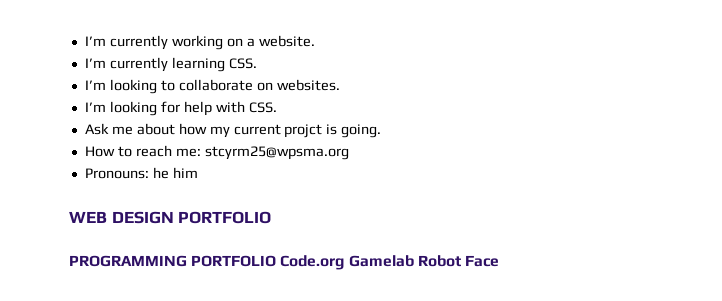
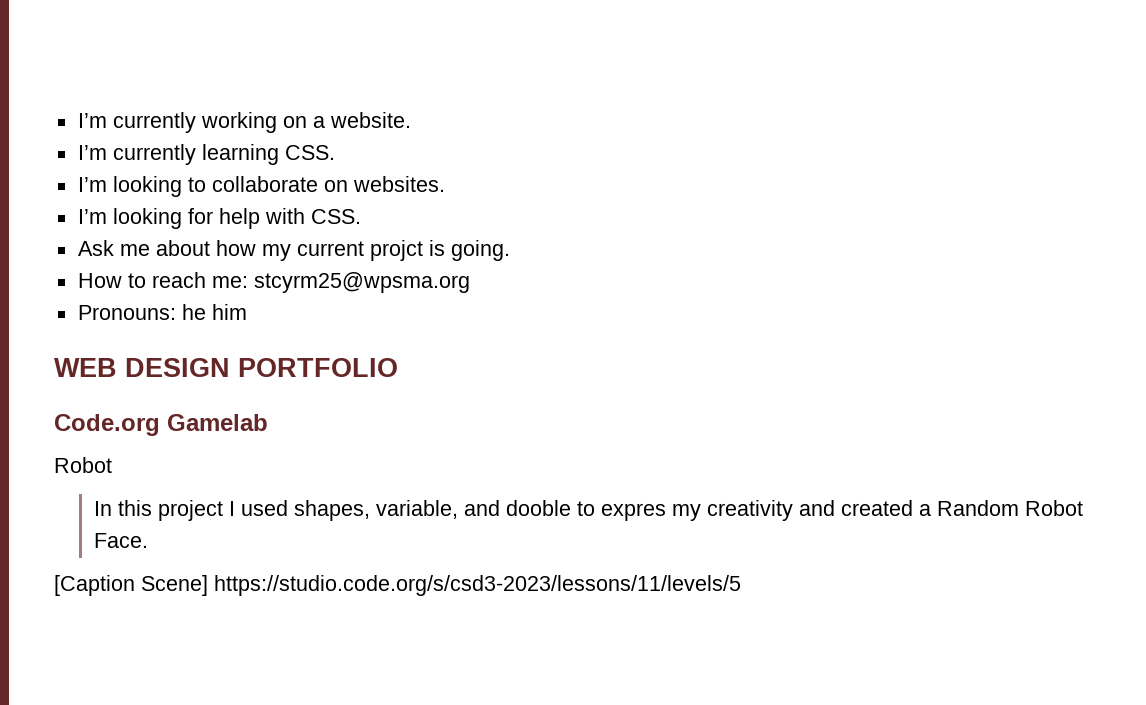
- PROGRAMMING PORTFOLIO Code.org Gamelab Robot Face
+ Code.org Gamelab
+ Robot
+ In this project I used shapes, variable, and dooble to expres my creativity and created a Random Robot Face.
+ [Caption Scene] https://studio.code.org/s/csd3-2023/lessons/11/levels/5

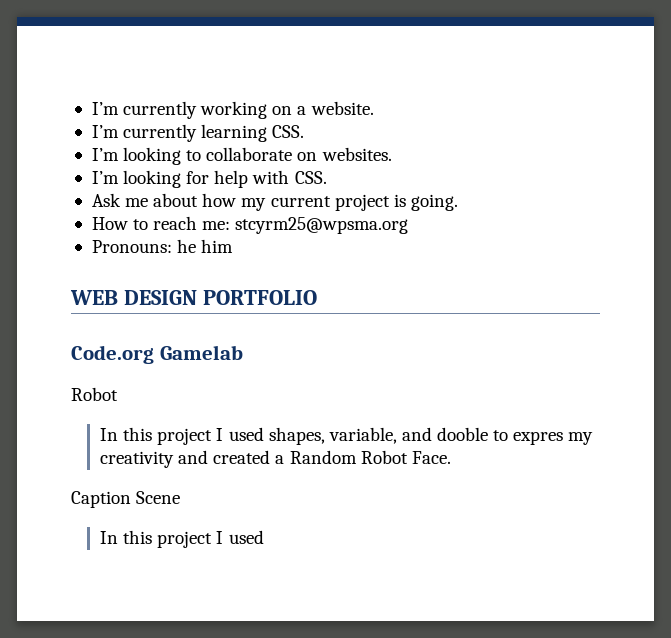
- Ask me about how my current projct is going.
+ Ask me about how my current project is going.
- [Caption Scene] https://studio.code.org/s/csd3-2023/lessons/11/levels/5
+ Caption Scene
+ In this project I used

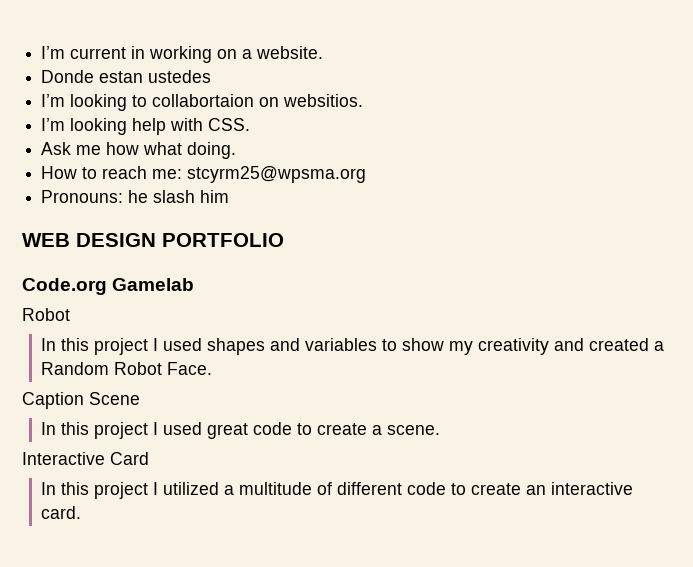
- I’m currently working on a website.
+ I’m current in working on a website.
- I’m currently learning CSS.
+ Donde estan ustedes
- I’m looking to collaborate on websites.
- I’m looking for help with CSS.
+ I’m looking to collabortaion on websitios.
+ I’m looking help with CSS.
- Ask me about how my current project is going.
+ Ask me how what doing.
- Pronouns: he him
+ Pronouns: he slash him
- In this project I used shapes, variable, and dooble to expres my creativity and created a Random Robot Face.
+ In this project I used shapes and variables to show my creativity and created a Random Robot Face.
  Caption Scene
- In this project I used
+ In this project I used great code to create a scene.
+ Interactive Card
+ In this project I utilized a multitude of different code to create an interactive card.

